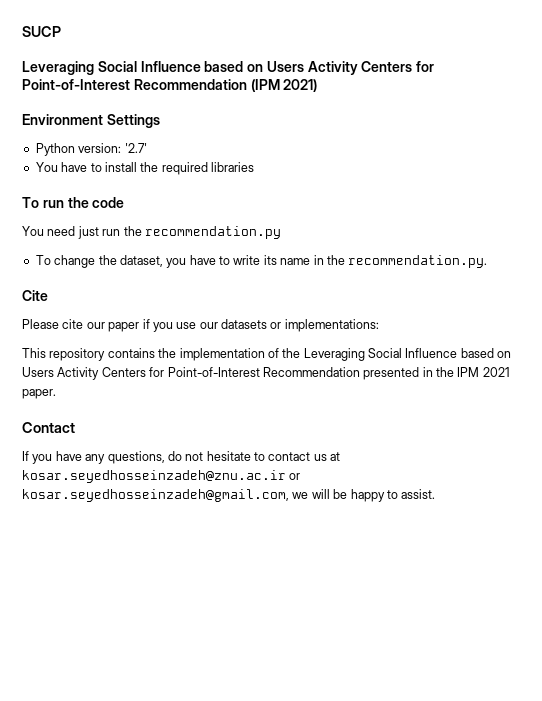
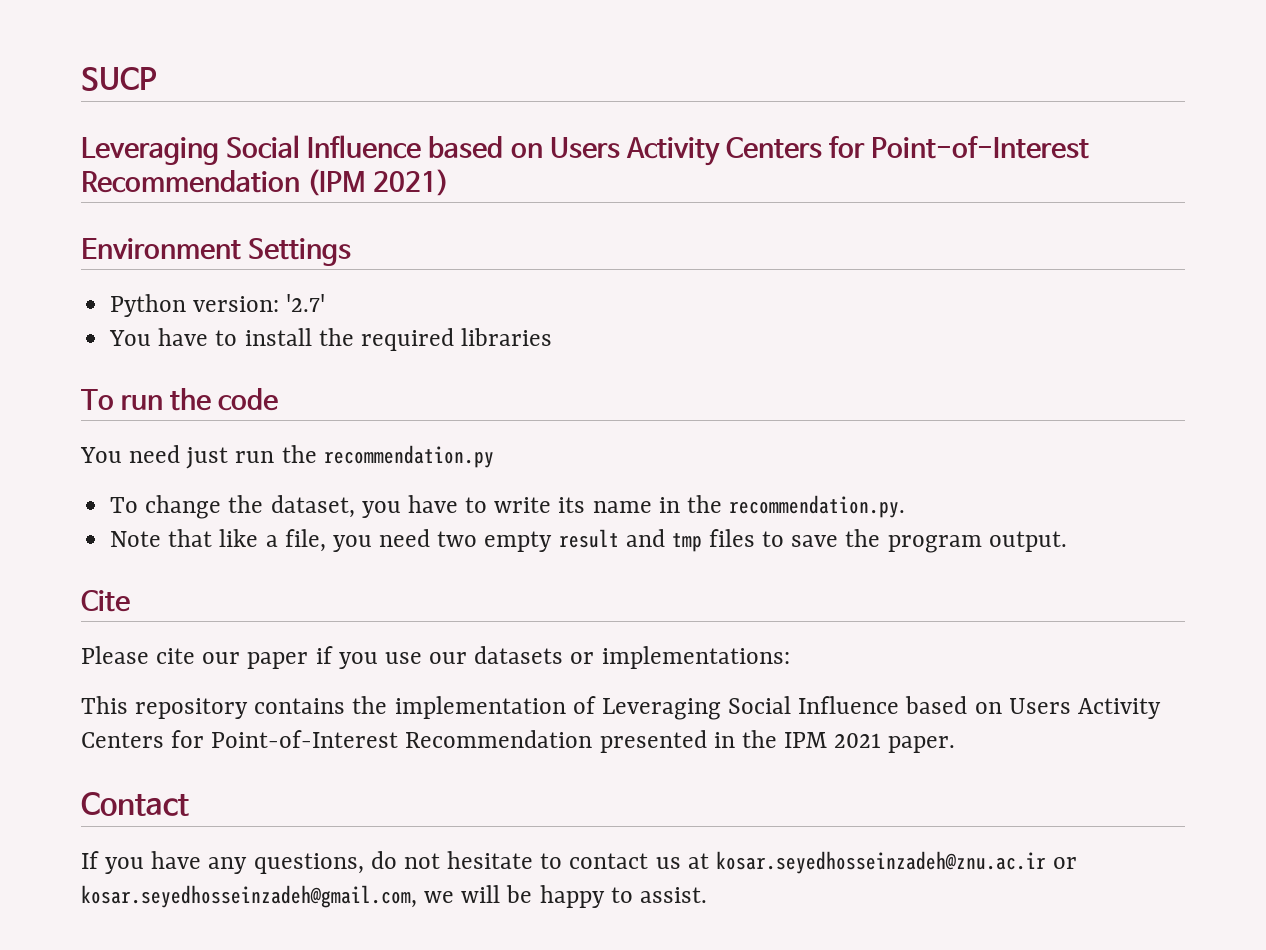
+ Note that like a file, you need two empty result and tmp files to save the program output.
- This repository contains the implementation of the Leveraging Social Influence based on Users Activity Centers for Point-of-Interest Recommendation presented in the IPM 2021 paper.
+ This repository contains the implementation of Leveraging Social Influence based on Users Activity Centers for Point-of-Interest Recommendation presented in the IPM 2021 paper.

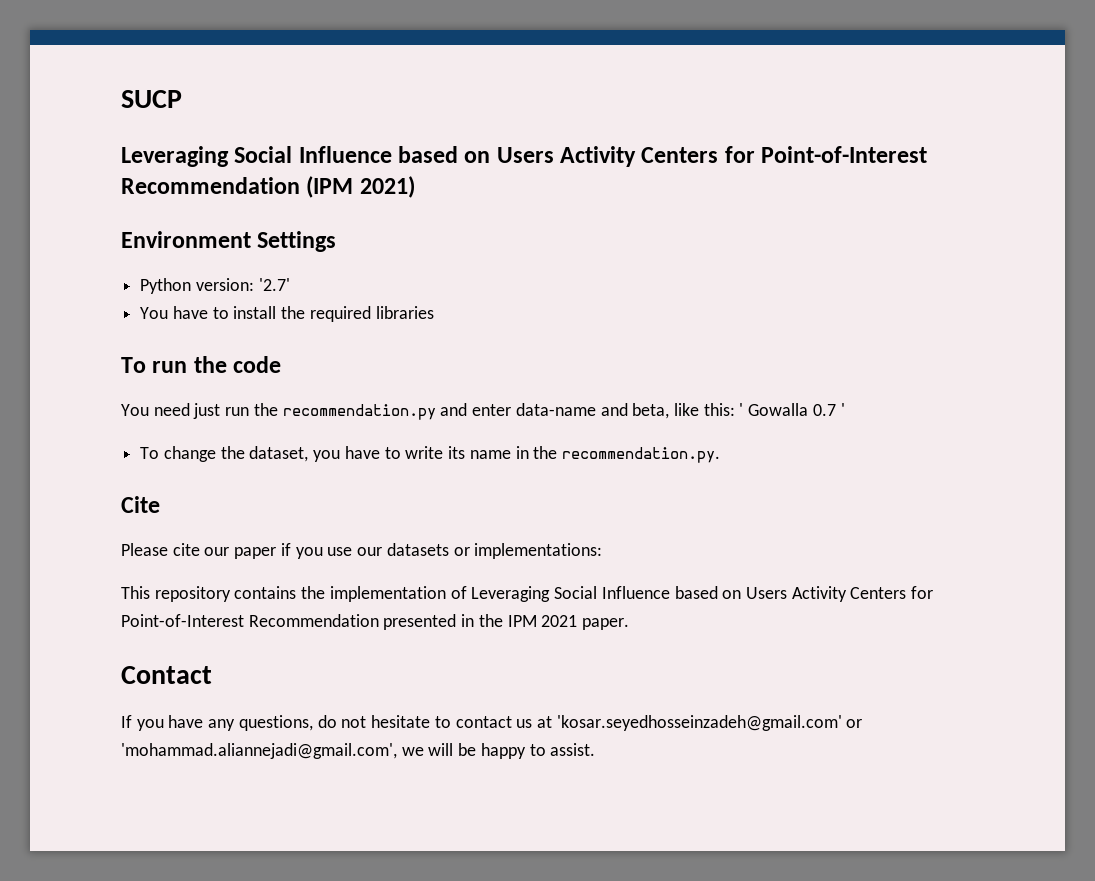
- You need just run the recommendation.py
+ You need just run the recommendation.py and enter data-name and beta, like this: ' Gowalla 0.7 '
- Note that like a file, you need two empty result and tmp files to save the program output.
- If you have any questions, do not hesitate to contact us at kosar.seyedhosseinzadeh@znu.ac.ir or kosar.seyedhosseinzadeh@gmail.com, we will be happy to assist.
+ If you have any questions, do not hesitate to contact us at 'kosar.seyedhosseinzadeh@gmail.com' or 'mohammad.aliannejadi@gmail.com', we will be happy to assist.

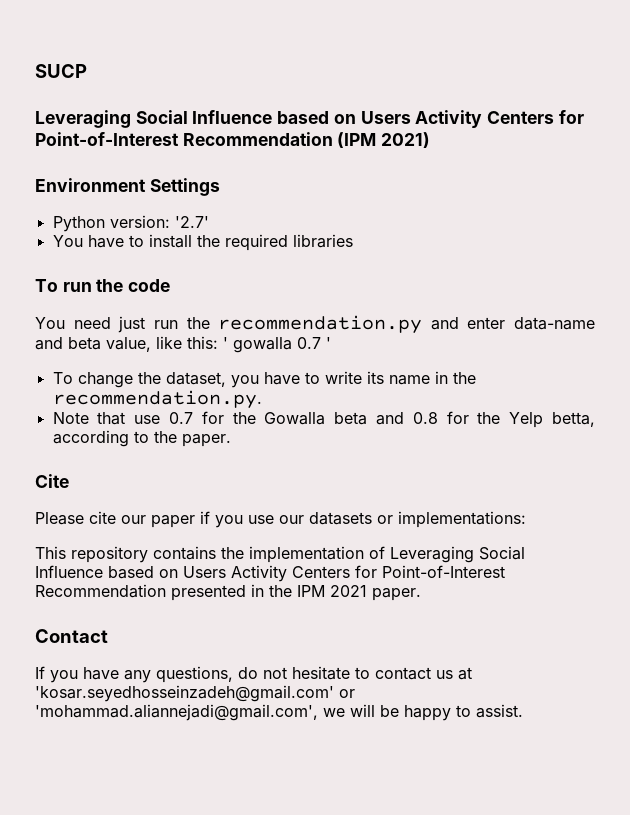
- You need just run the recommendation.py and enter data-name and beta, like this: ' Gowalla 0.7 '
+ You need just run the recommendation.py and enter data-name and beta value, like this: ' gowalla 0.7 '
+ Note that use 0.7 for the Gowalla beta and 0.8 for the Yelp betta, according to the paper.

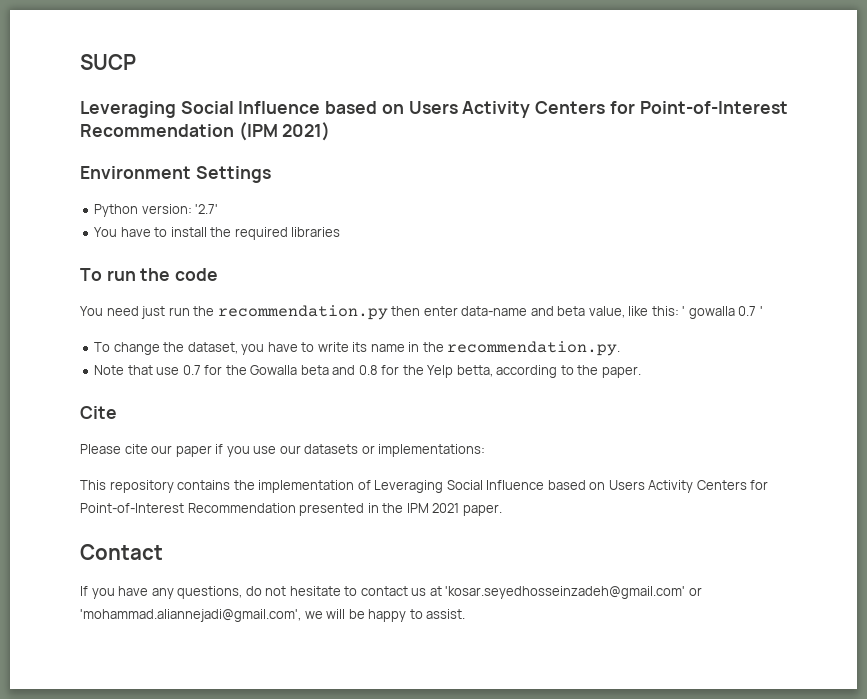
- You need just run the recommendation.py and enter data-name and beta value, like this: ' gowalla 0.7 '
+ You need just run the recommendation.py then enter data-name and beta value, like this: ' gowalla 0.7 '

